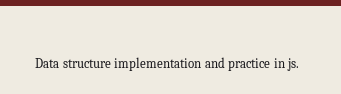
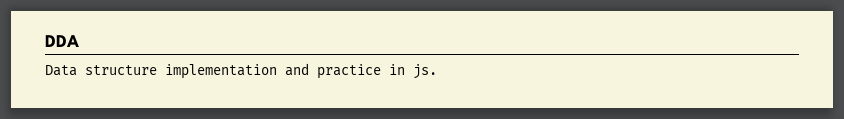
+ DDA

